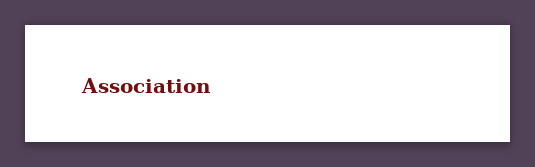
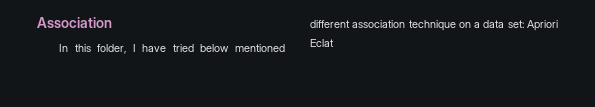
+ In this folder, I have tried below mentioned different association technique on a data set: Apriori Eclat

